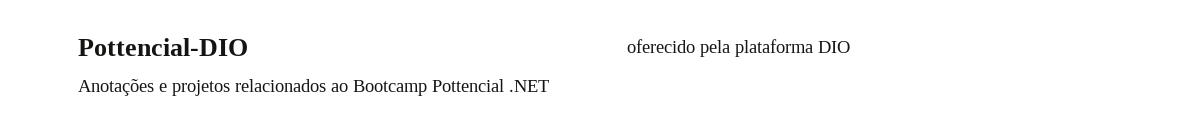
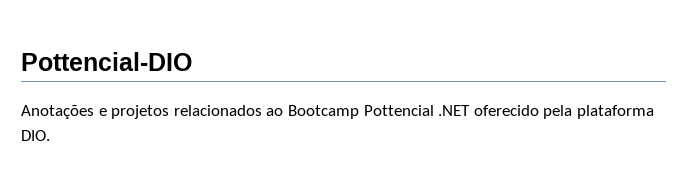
- Anotações e projetos relacionados ao Bootcamp Pottencial .NET oferecido pela plataforma DIO
+ Anotações e projetos relacionados ao Bootcamp Pottencial .NET oferecido pela plataforma DIO.

